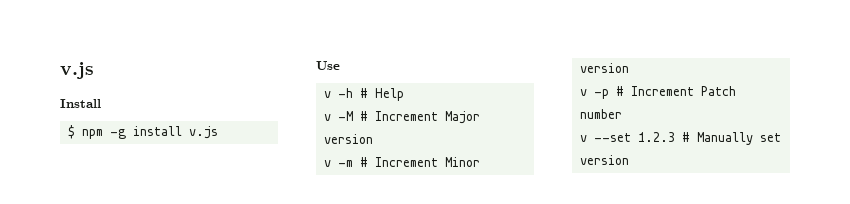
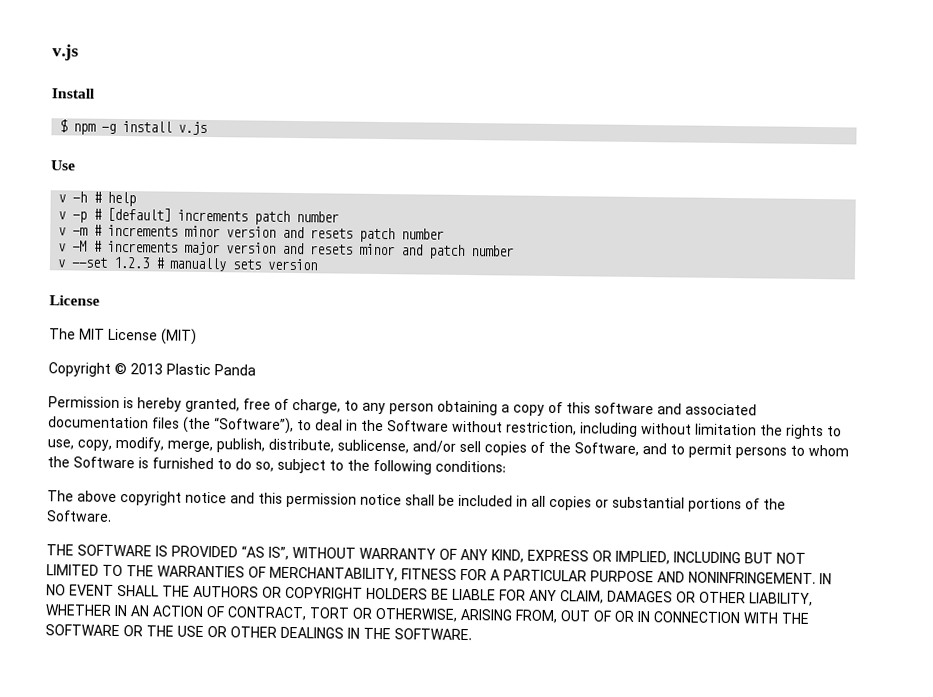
- v -h # Help
+ v -h # help
+ v -p # [default] increments patch number
+ v -m # increments minor version and resets patch number
- v -M # Increment Major version
- v -m # Increment Minor version
- v -p # Increment Patch number
+ v -M # increments major version and resets minor and patch number
- v --set 1.2.3 # Manually set version
+ v --set 1.2.3 # manually sets version
+ License
+ The MIT License (MIT)
+ Copyright © 2013 Plastic Panda
+ Permission is hereby granted, free of charge, to any person obtaining a copy of this software and associated documentation files (the “Software”), to deal in the Software without restriction, including without limitation the rights to use, copy, modify, merge, publish, distribute, sublicense, and/or sell copies of the Software, and to permit persons to whom the Software is furnished to do so, subject to the following conditions:
+ The above copyright notice and this permission notice shall be included in all copies or substantial portions of the Software.
+ THE SOFTWARE IS PROVIDED “AS IS”, WITHOUT WARRANTY OF ANY KIND, EXPRESS OR IMPLIED, INCLUDING BUT NOT LIMITED TO THE WARRANTIES OF MERCHANTABILITY, FITNESS FOR A PARTICULAR PURPOSE AND NONINFRINGEMENT. IN NO EVENT SHALL THE AUTHORS OR COPYRIGHT HOLDERS BE LIABLE FOR ANY CLAIM, DAMAGES OR OTHER LIABILITY, WHETHER IN AN ACTION OF CONTRACT, TORT OR OTHERWISE, ARISING FROM, OUT OF OR IN CONNECTION WITH THE SOFTWARE OR THE USE OR OTHER DEALINGS IN THE SOFTWARE.

